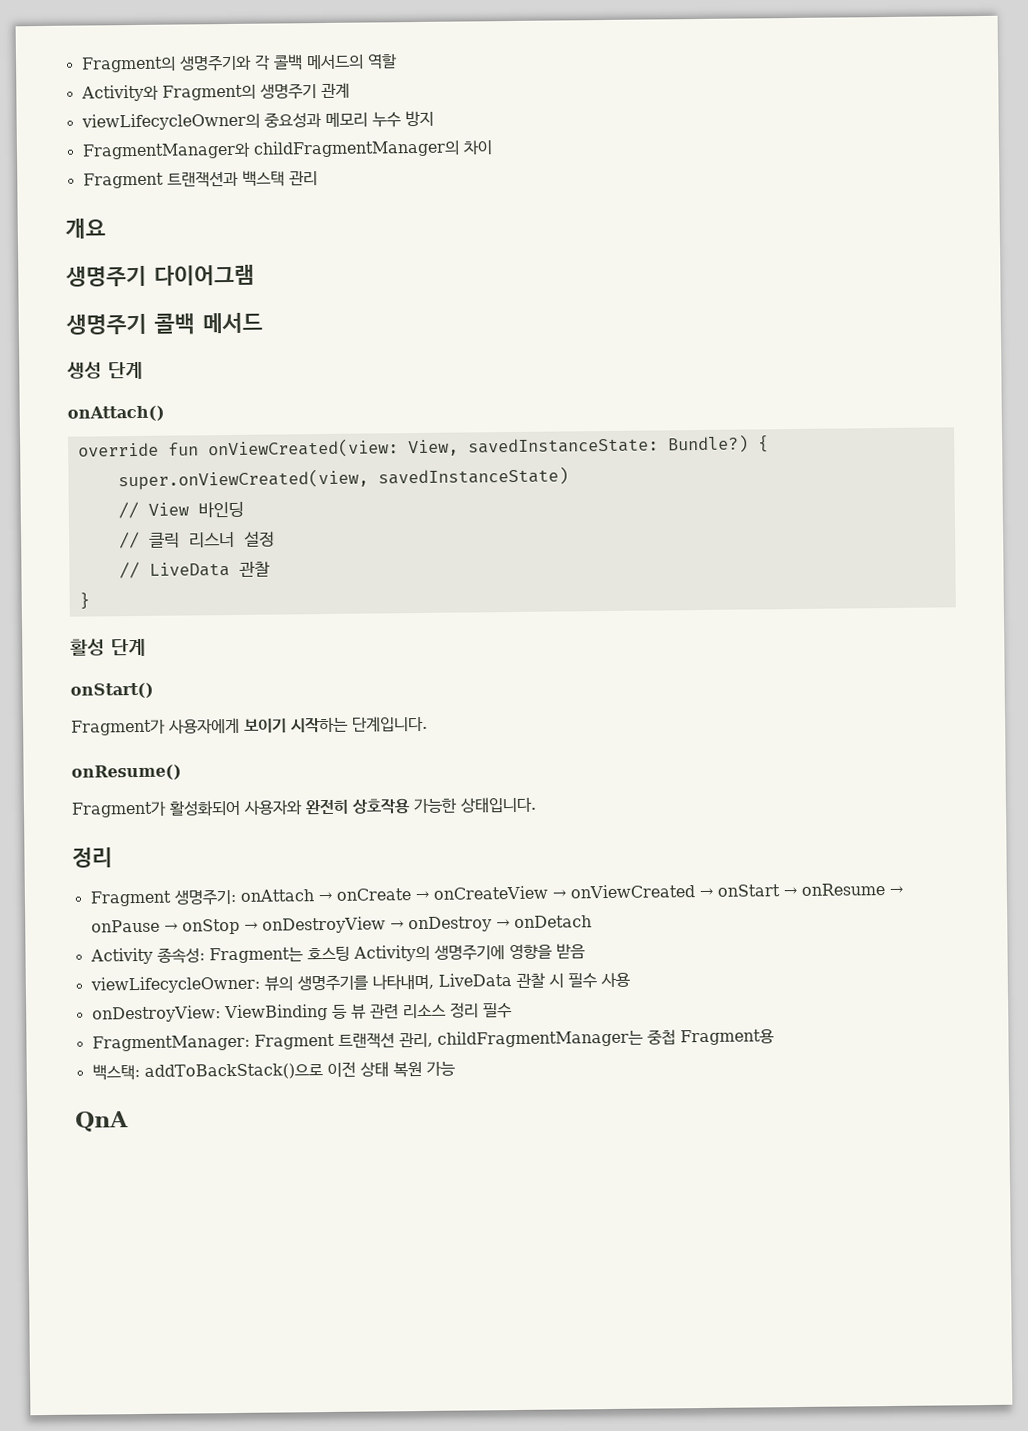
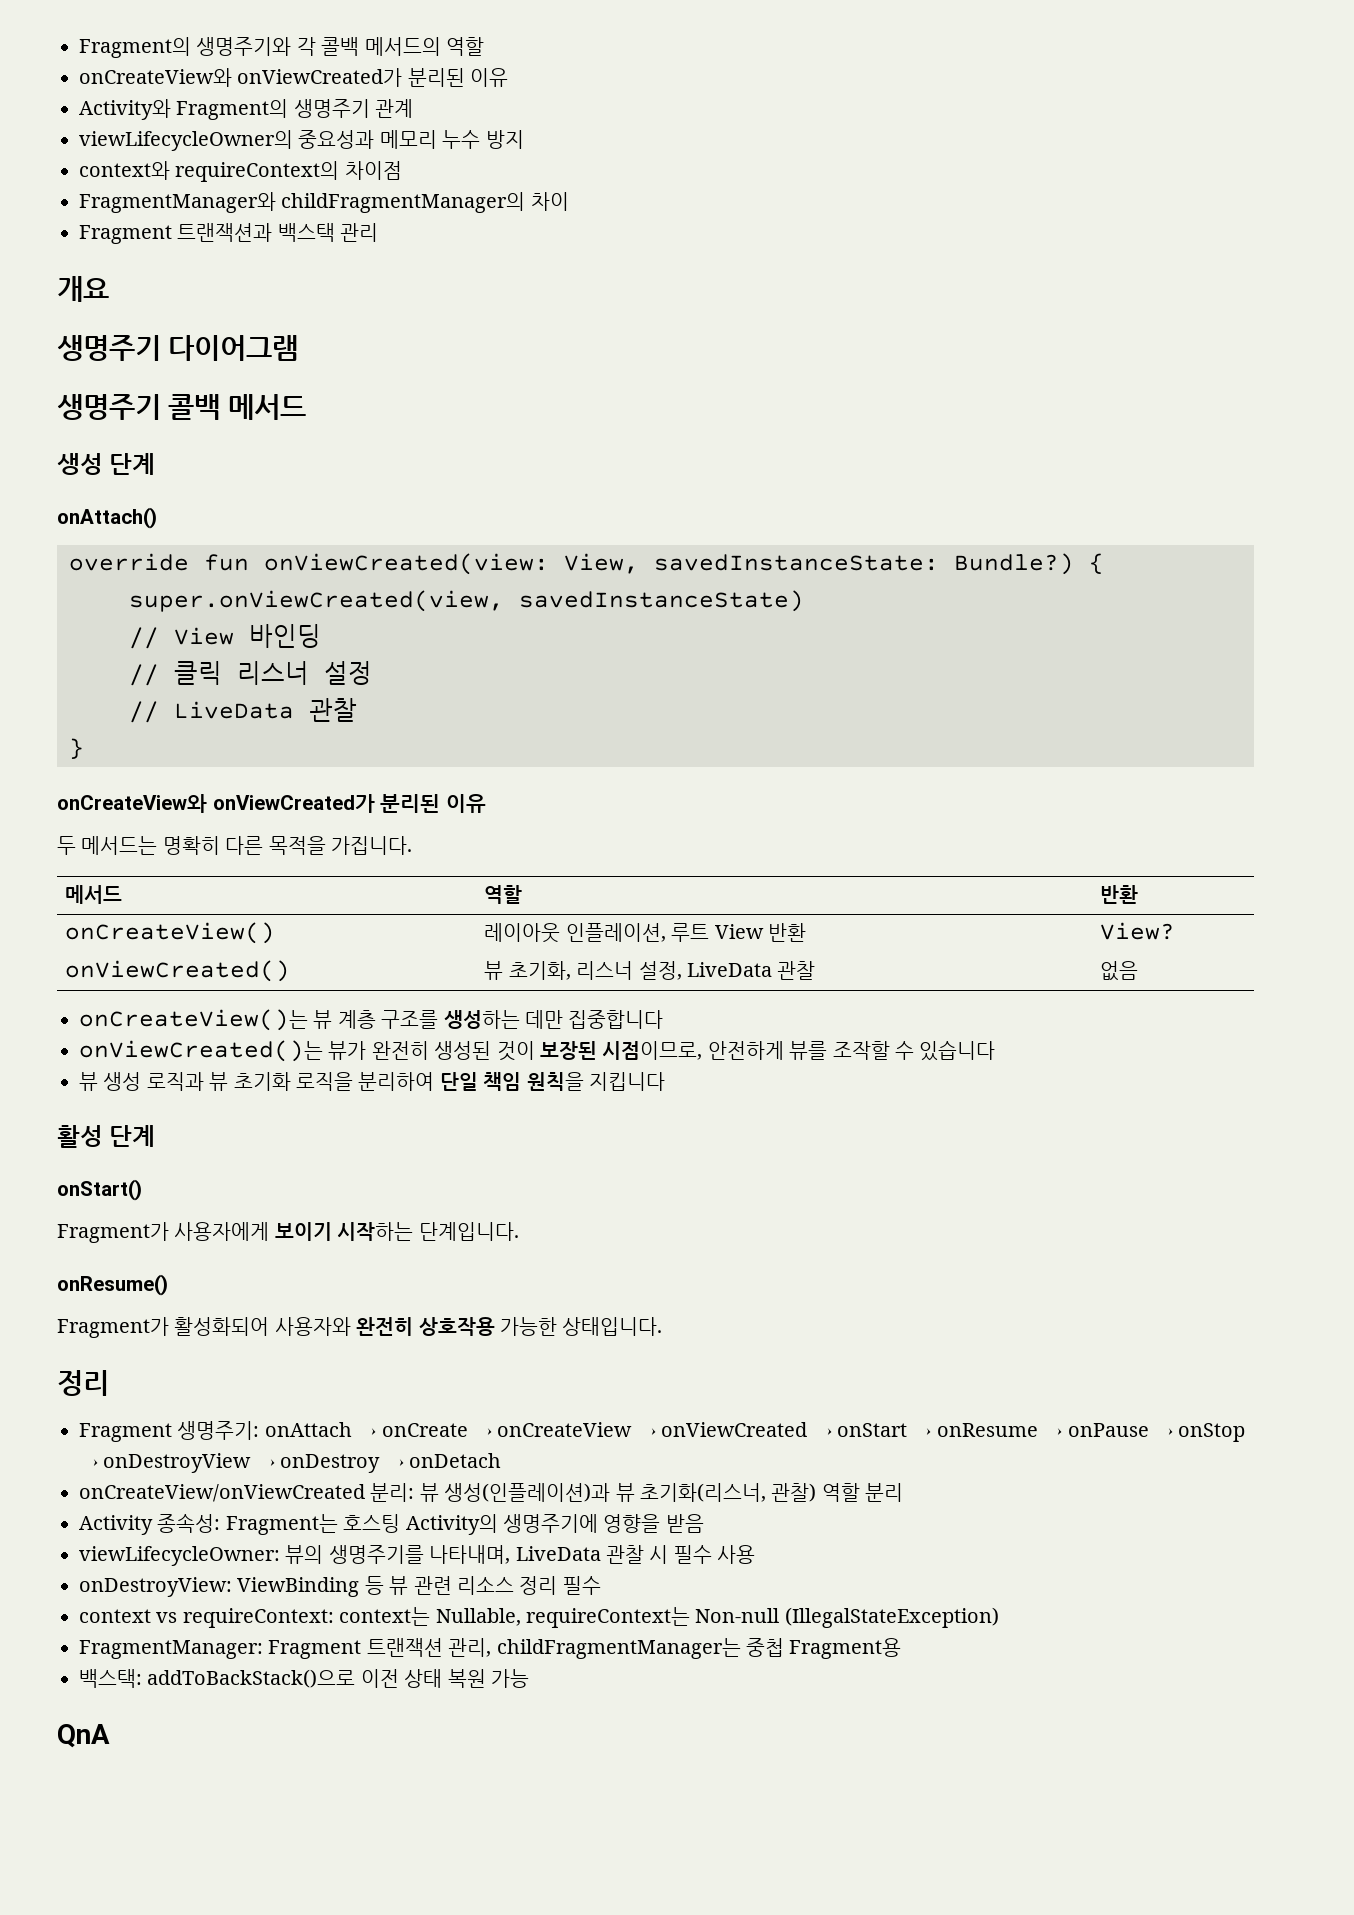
  Fragment의 생명주기와 각 콜백 메서드의 역할
+ onCreateView와 onViewCreated가 분리된 이유
+ context와 requireContext의 차이점
  }
+ onCreateView와 onViewCreated가 분리된 이유
+ 두 메서드는 명확히 다른 목적을 가집니다.
+ 메서드 | 역할 | 반환
+ onCreateView() | 레이아웃 인플레이션, 루트 View 반환 | View?
+ onViewCreated() | 뷰 초기화, 리스너 설정, LiveData 관찰 | 없음
+ onCreateView()는 뷰 계층 구조를 생성하는 데만 집중합니다
+ onViewCreated()는 뷰가 완전히 생성된 것이 보장된 시점이므로, 안전하게 뷰를 조작할 수 있습니다
+ 뷰 생성 로직과 뷰 초기화 로직을 분리하여 단일 책임 원칙을 지킵니다
+ onCreateView/onViewCreated 분리: 뷰 생성(인플레이션)과 뷰 초기화(리스너, 관찰) 역할 분리
+ context vs requireContext: context는 Nullable, requireContext는 Non-null (IllegalStateException)

